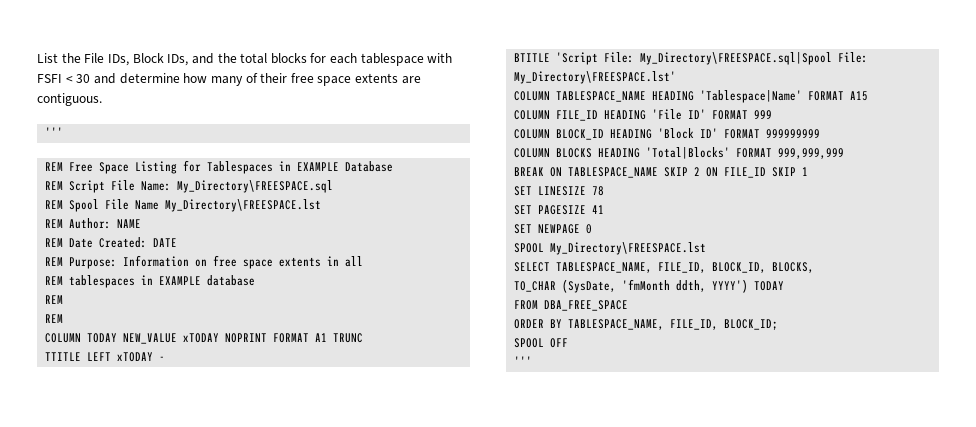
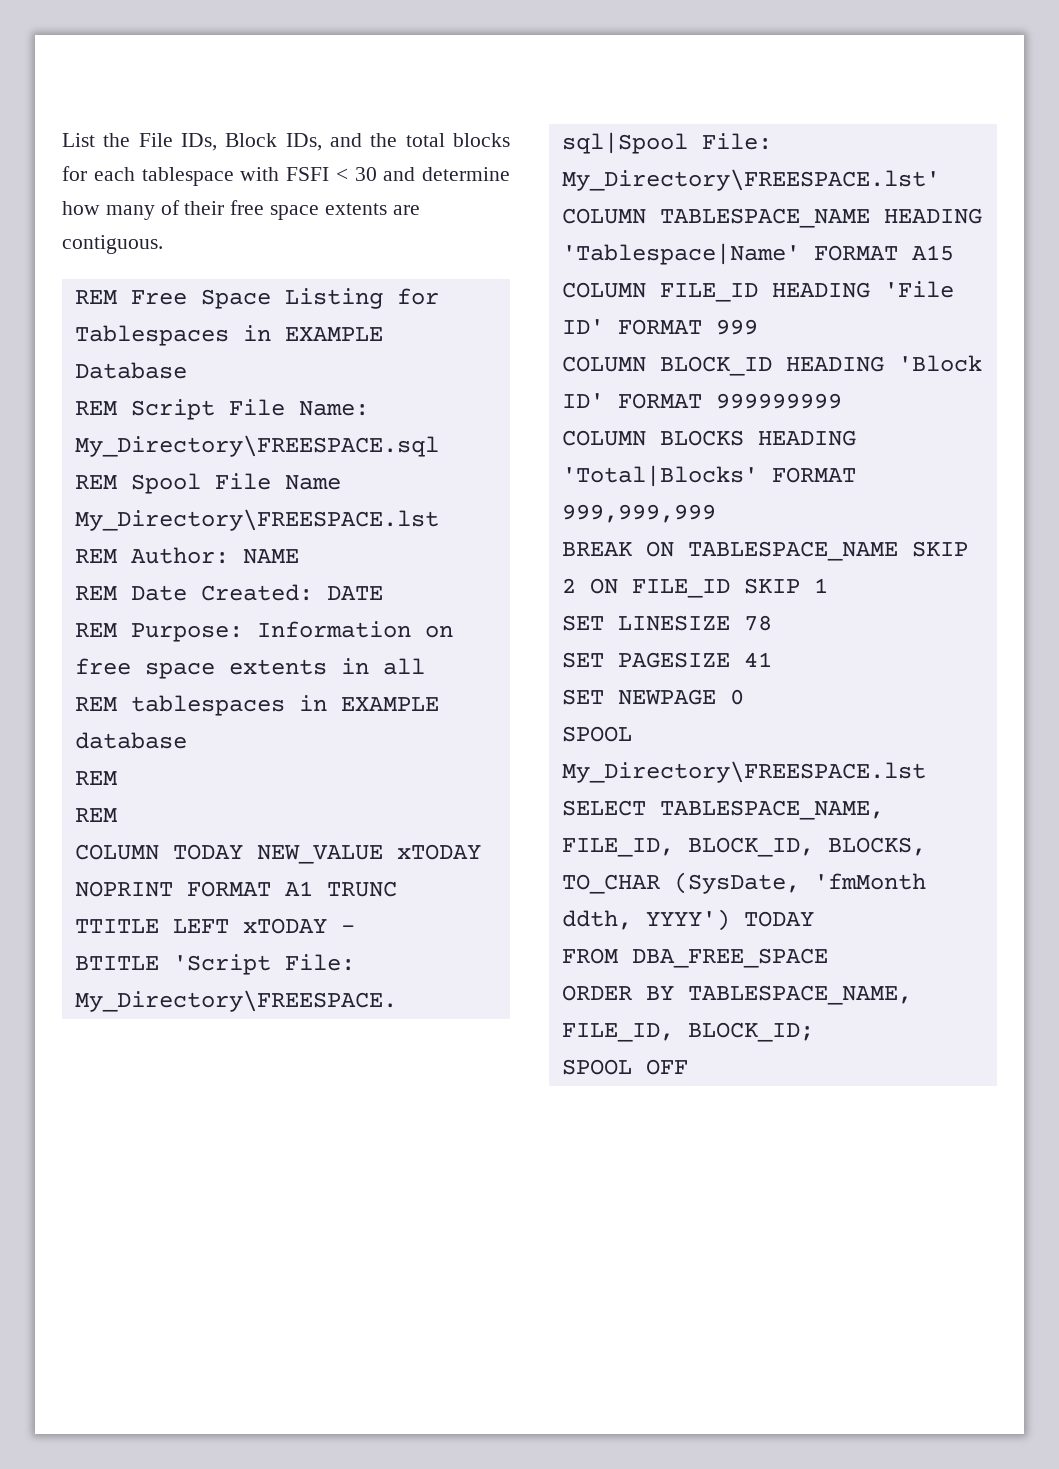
  List the File IDs, Block IDs, and the total blocks for each tablespace with FSFI < 30 and determine how many of their free space extents are contiguous.
- '''
  SPOOL OFF
- '''

